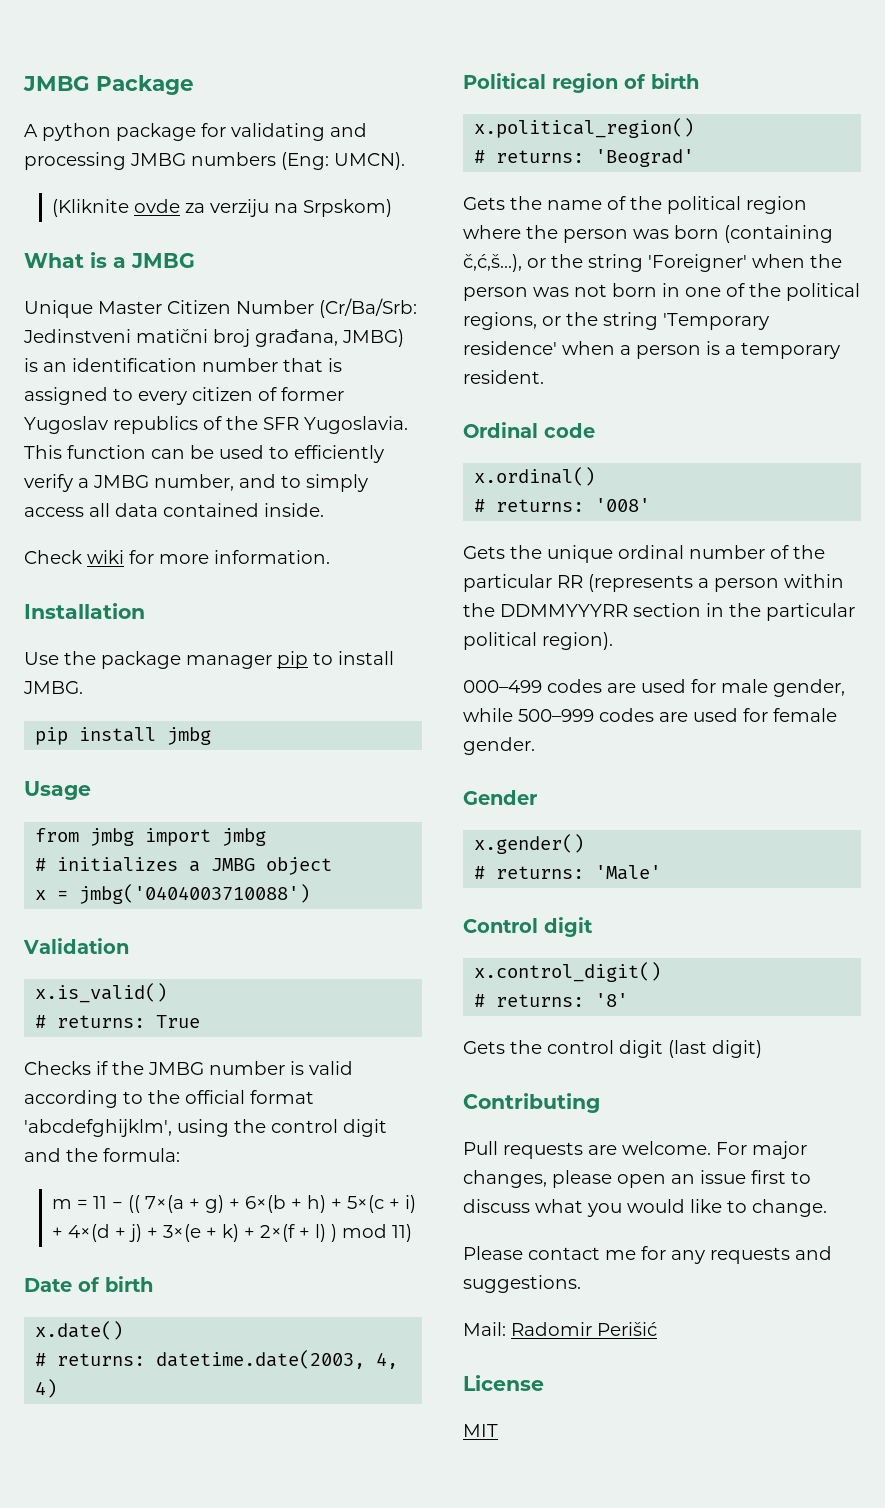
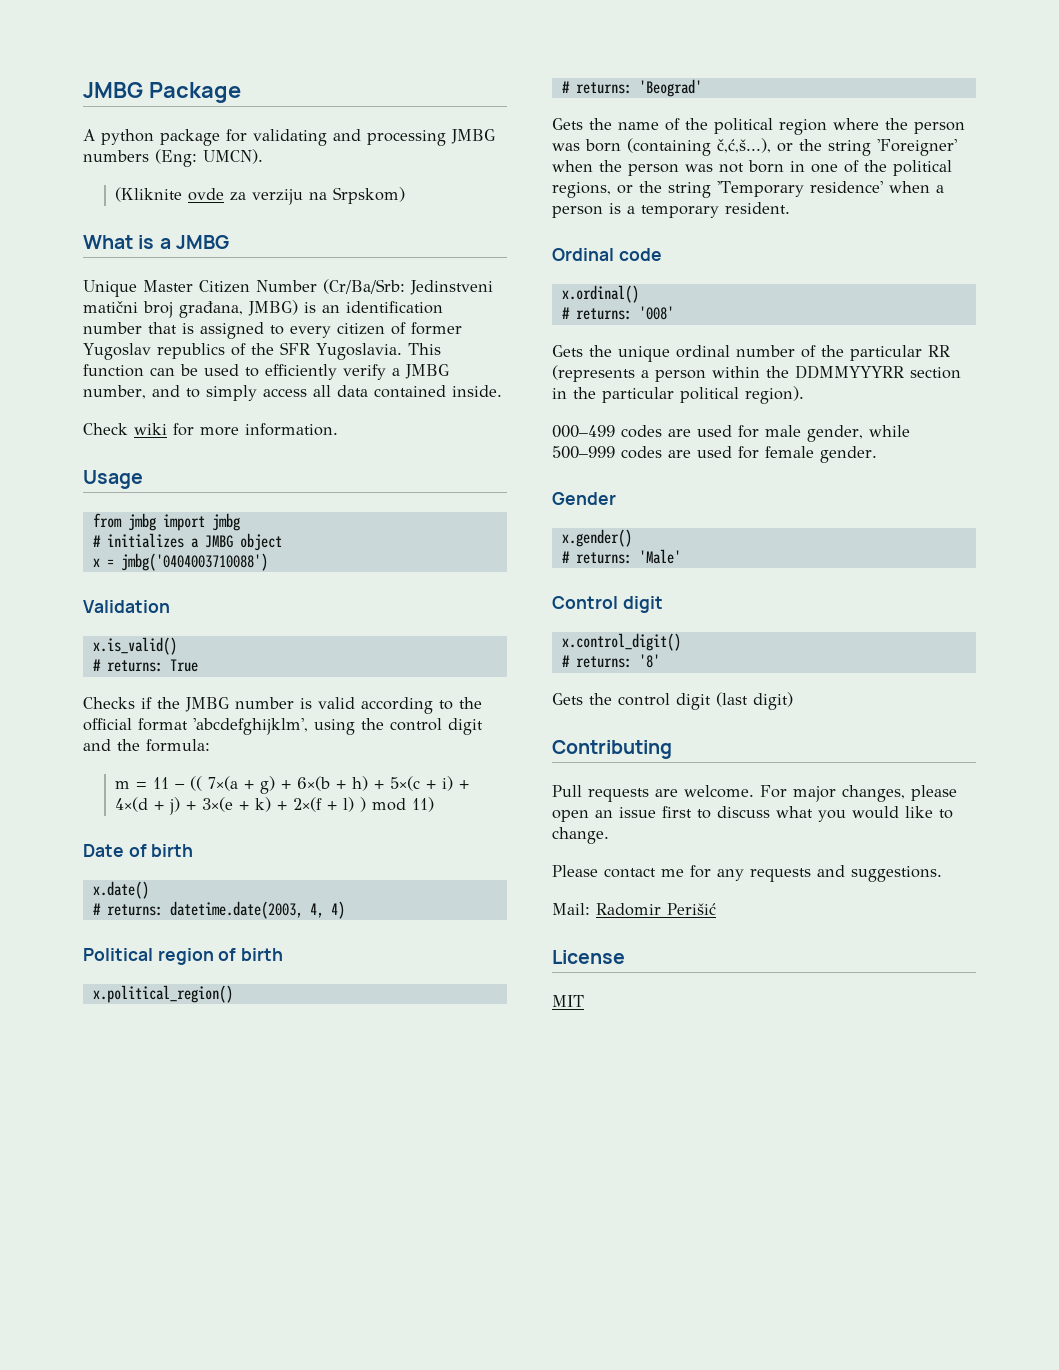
- Installation
- Use the package manager pip to install JMBG.
- pip install jmbg

